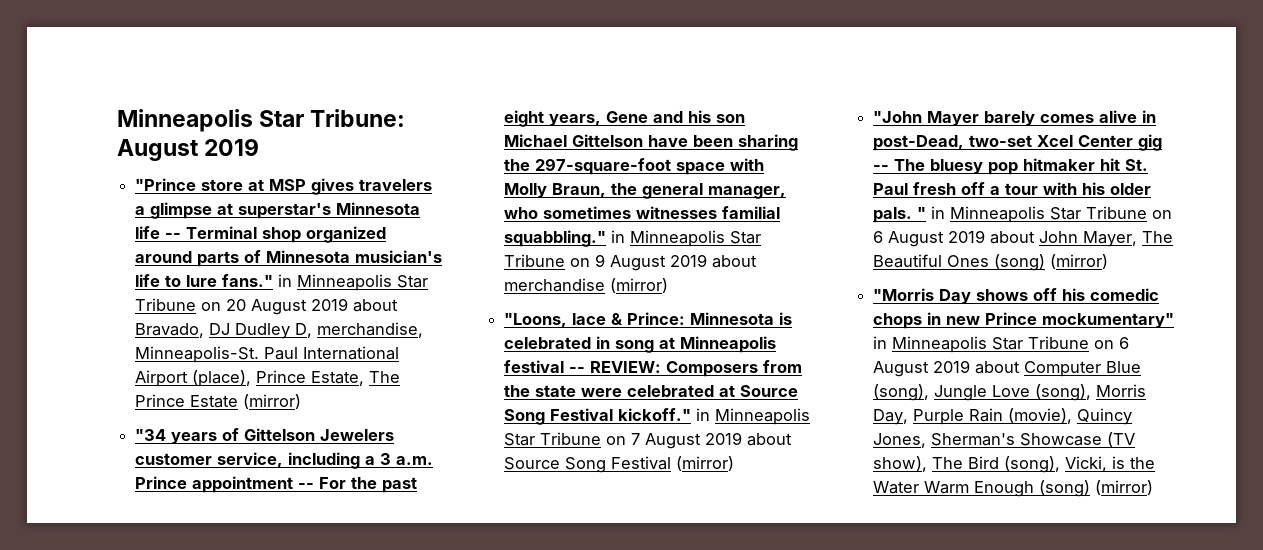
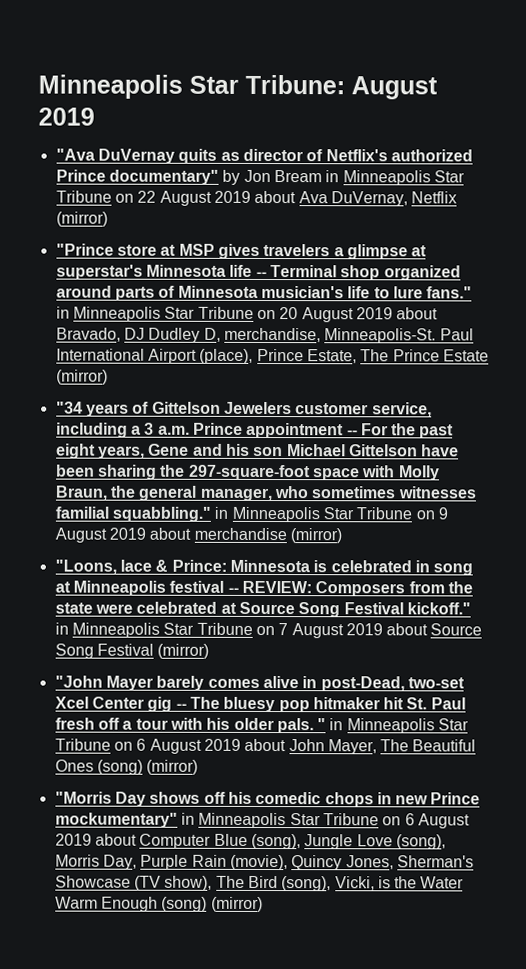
+ "Ava DuVernay quits as director of Netflix's authorized Prince documentary" by Jon Bream in Minneapolis Star Tribune on 22 August 2019 about Ava DuVernay, Netflix (mirror)

